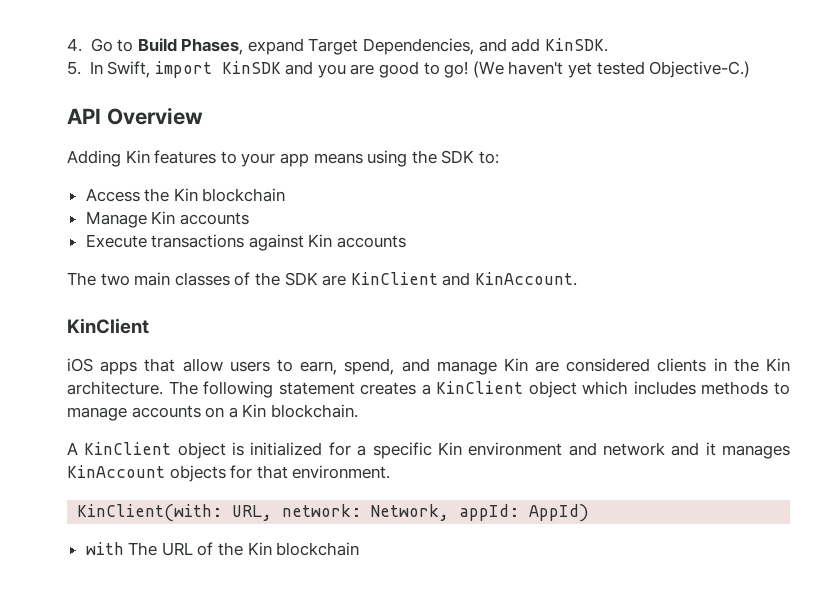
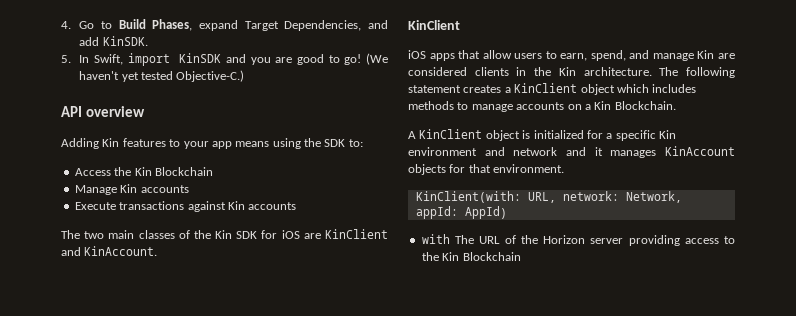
- API Overview
+ API overview
- Access the Kin blockchain
+ Access the Kin Blockchain
- The two main classes of the SDK are KinClient and KinAccount.
+ The two main classes of the Kin SDK for iOS are KinClient and KinAccount.
- The following statement creates a KinClient object which includes methods to manage accounts on a Kin blockchain.
+ The following statement creates a KinClient object which includes methods to manage accounts on a Kin Blockchain.
- with The URL of the Kin blockchain
+ with The URL of the Horizon server providing access to the Kin Blockchain

